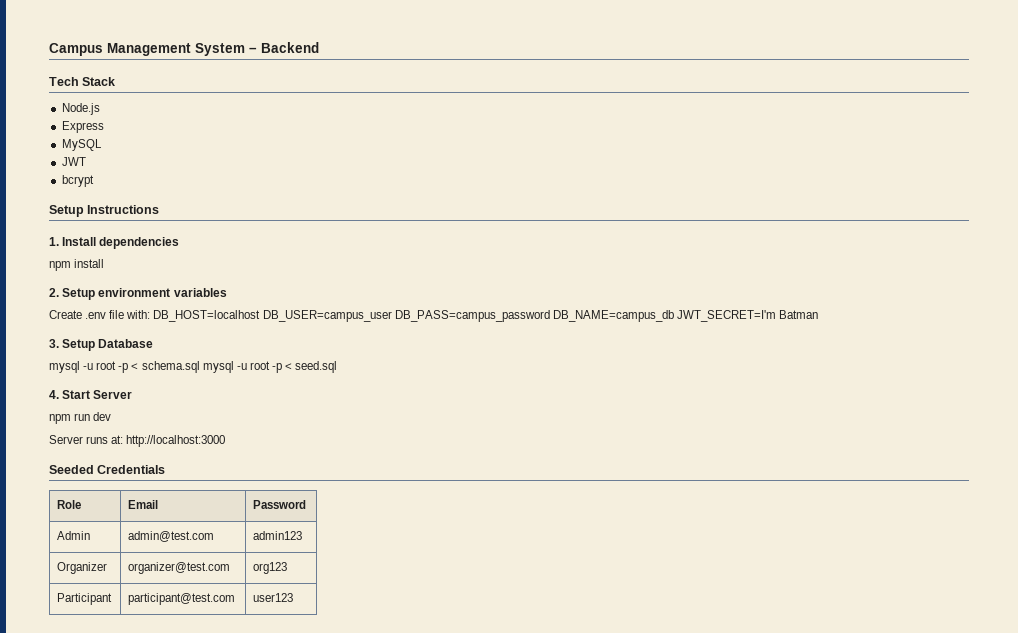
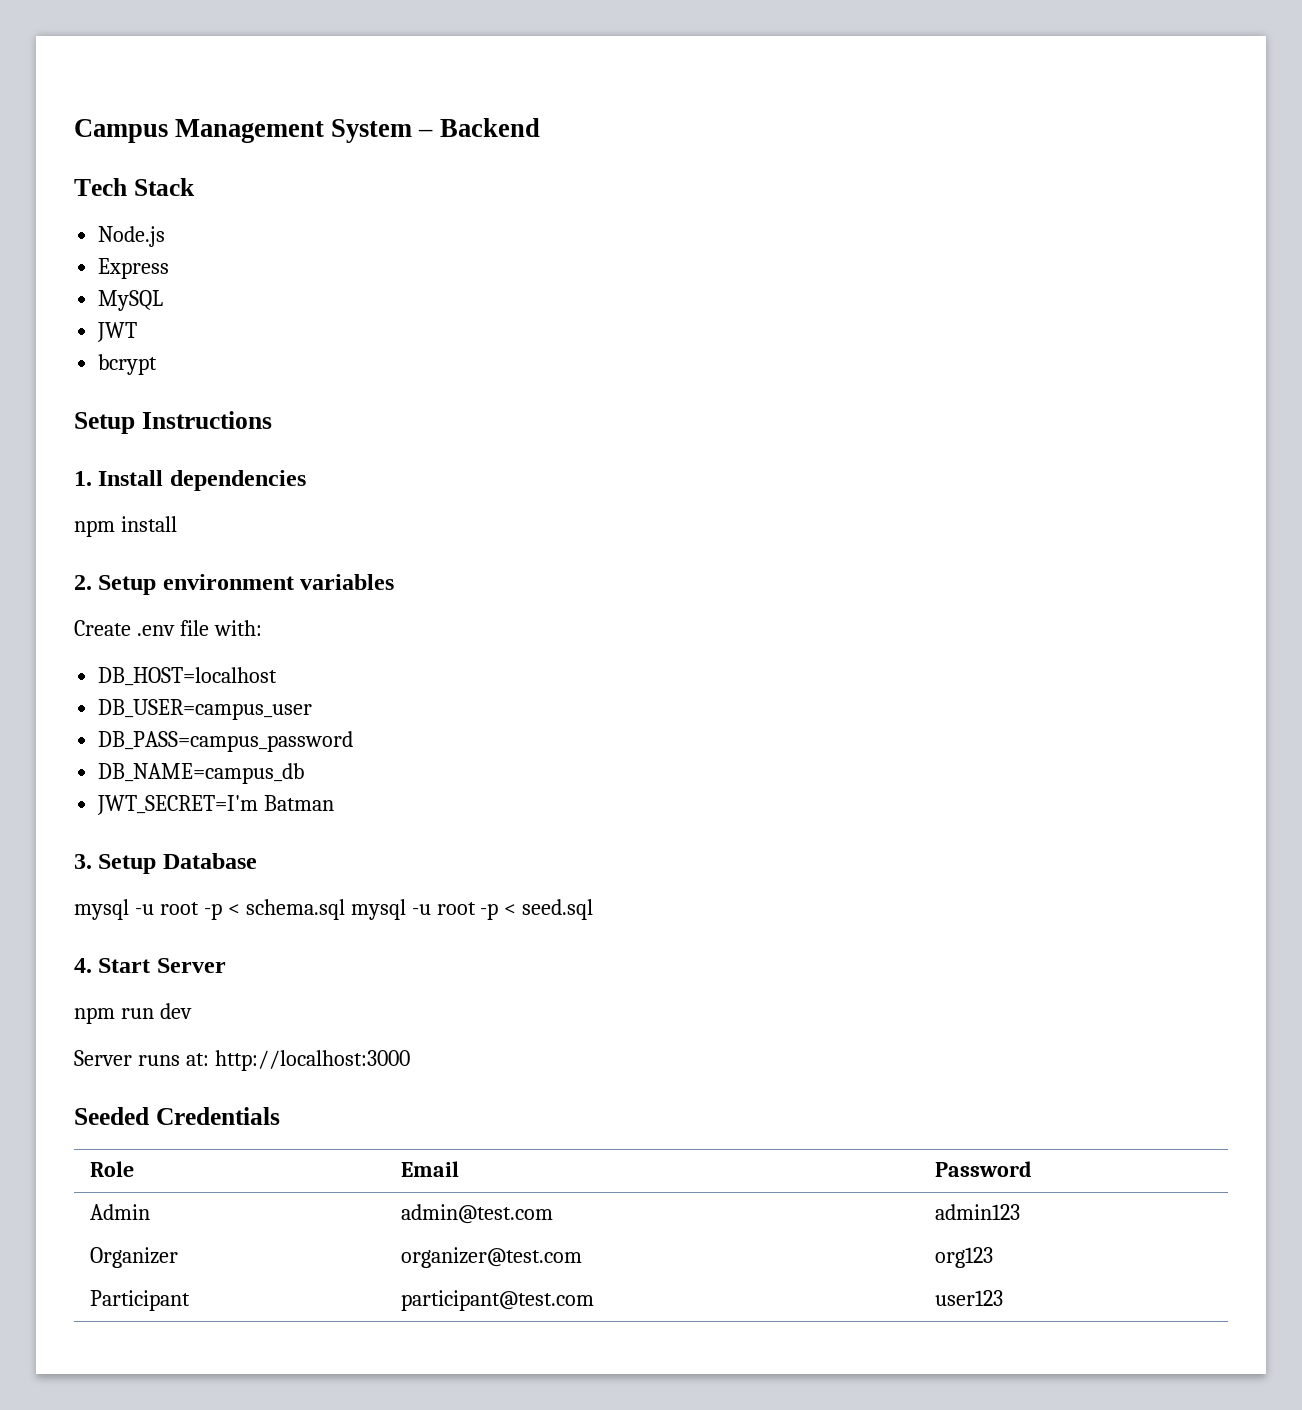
- Create .env file with: DB_HOST=localhost DB_USER=campus_user DB_PASS=campus_password DB_NAME=campus_db JWT_SECRET=I'm Batman
+ Create .env file with:
+ DB_HOST=localhost
+ DB_USER=campus_user
+ DB_PASS=campus_password
+ DB_NAME=campus_db
+ JWT_SECRET=I'm Batman

